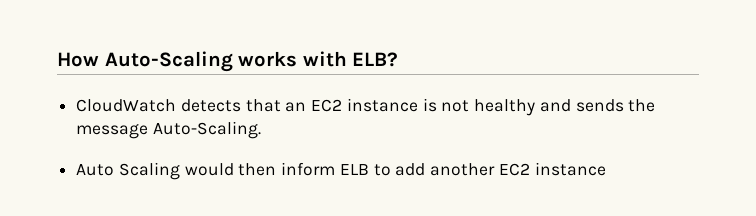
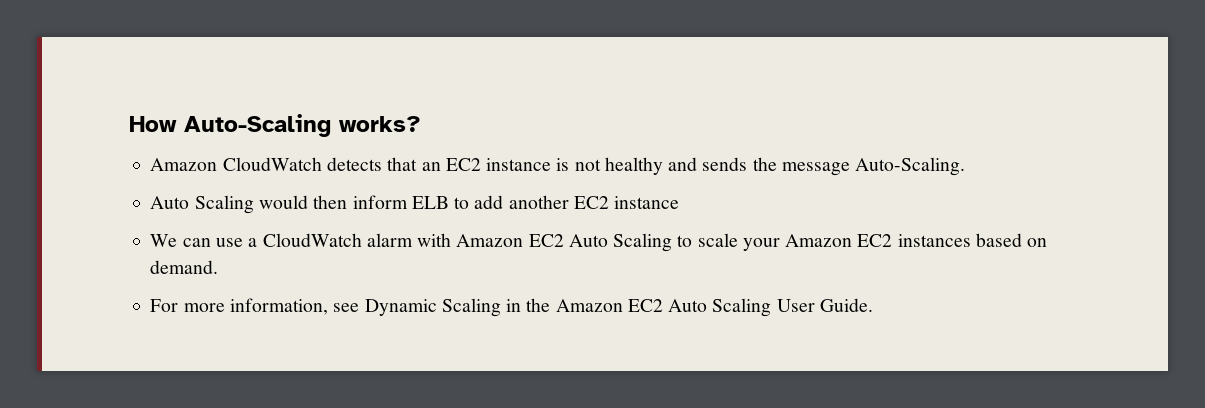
- How Auto-Scaling works with ELB?
- CloudWatch detects that an EC2 instance is not healthy and sends the message Auto-Scaling.
+ How Auto-Scaling works?
+ Amazon CloudWatch detects that an EC2 instance is not healthy and sends the message Auto-Scaling.
+ We can use a CloudWatch alarm with Amazon EC2 Auto Scaling to scale your Amazon EC2 instances based on demand.
+ For more information, see Dynamic Scaling in the Amazon EC2 Auto Scaling User Guide.

